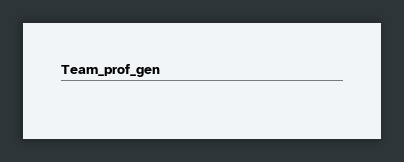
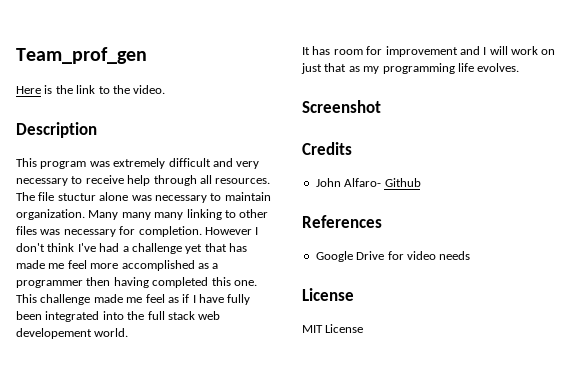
+ Here is the link to the video.
+ Description
+ This program was extremely difficult and very necessary to receive help through all resources. The file stuctur alone was necessary to maintain organization. Many many many linking to other files was necessary for completion. However I don't think I've had a challenge yet that has made me feel more accomplished as a programmer then having completed this one. This challenge made me feel as if I have fully been integrated into the full stack web developement world.
+ It has room for improvement and I will work on just that as my programming life evolves.
+ Screenshot
+ Credits
+ John Alfaro- Github
+ References
+ Google Drive for video needs
+ License
+ MIT License

